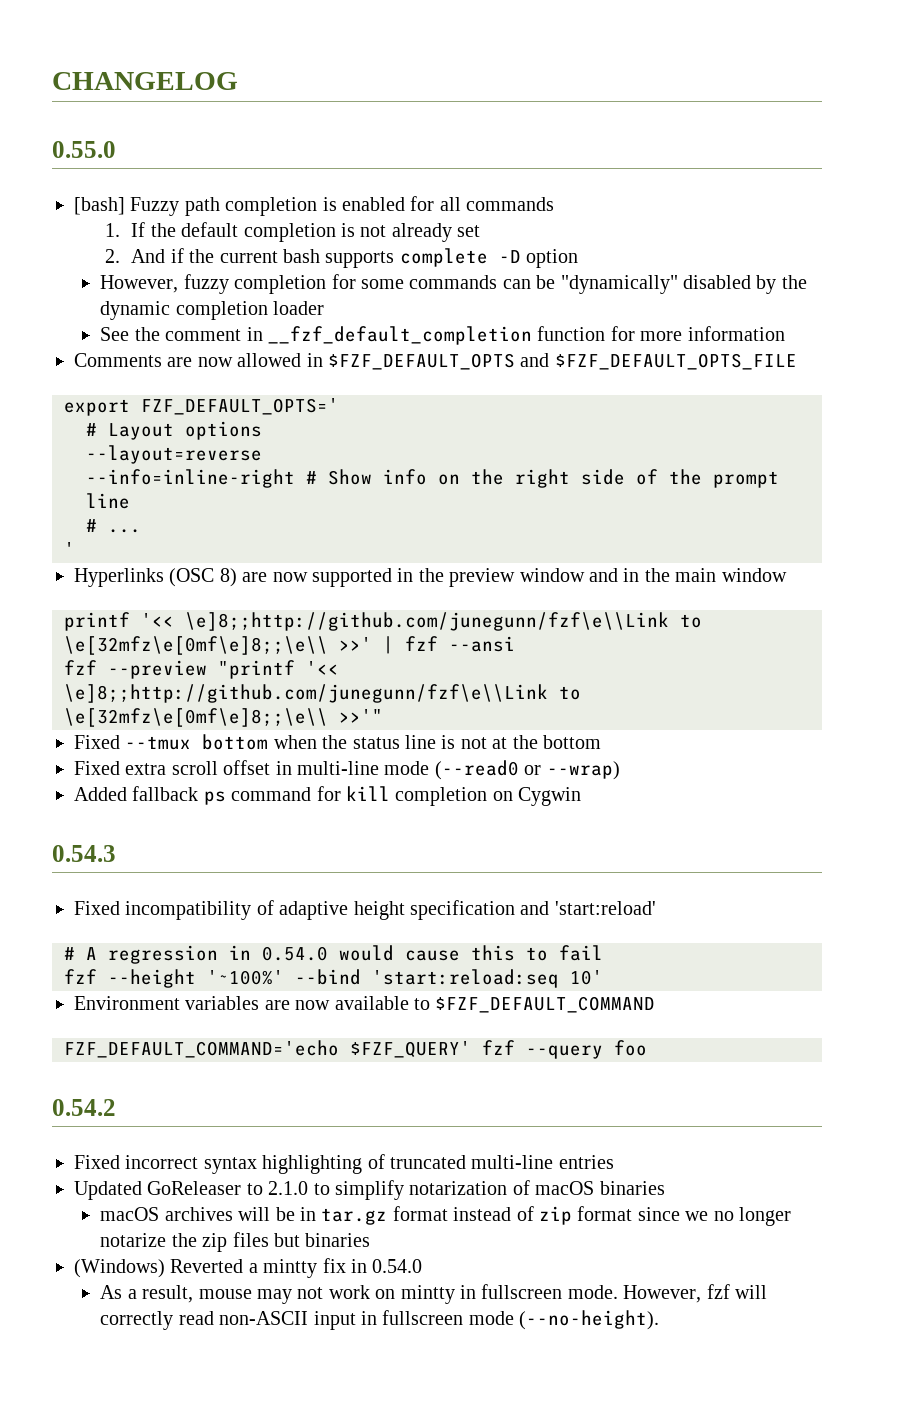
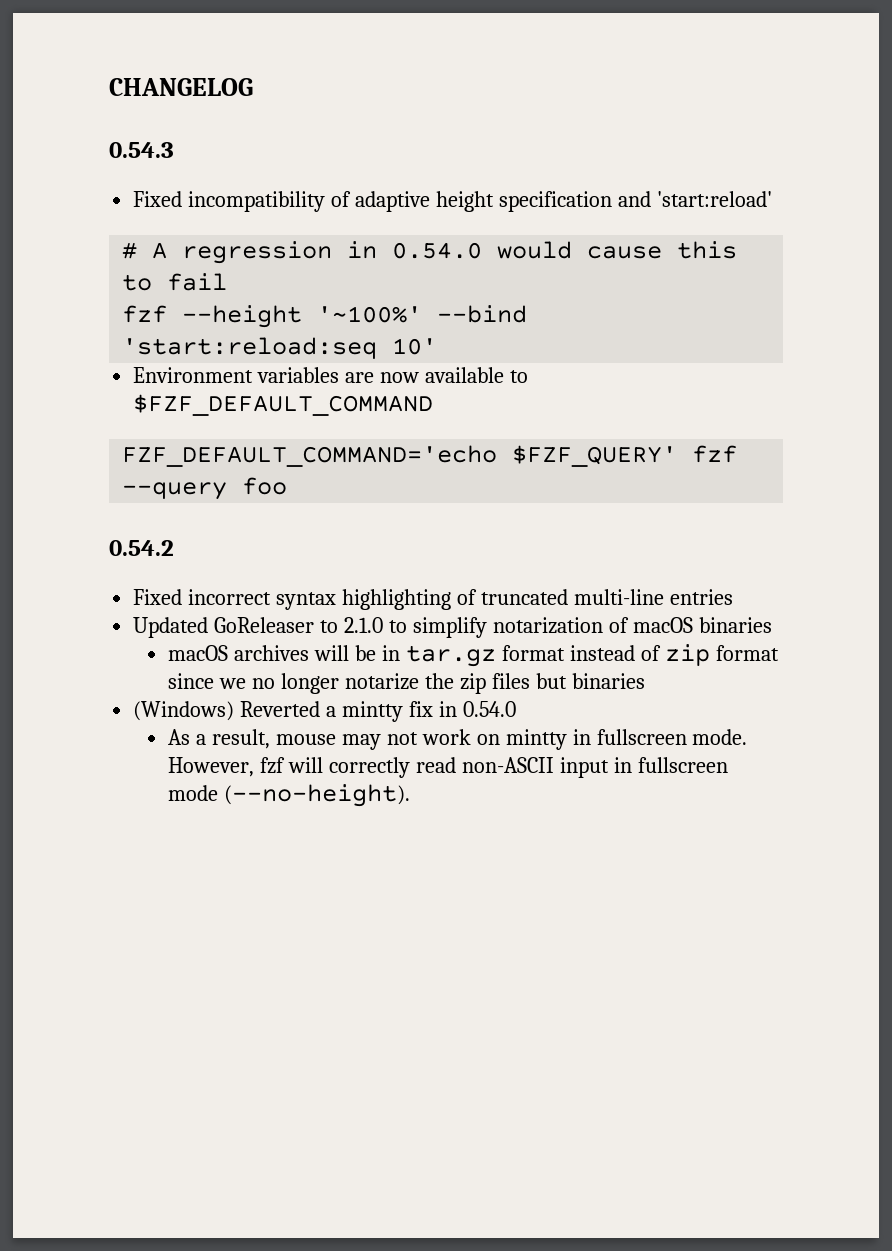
- 0.55.0
- [bash] Fuzzy path completion is enabled for all commands
- 1. If the default completion is not already set
- 2. And if the current bash supports complete -D option
- However, fuzzy completion for some commands can be "dynamically" disabled by the dynamic completion loader
- See the comment in __fzf_default_completion function for more information
- Comments are now allowed in $FZF_DEFAULT_OPTS and $FZF_DEFAULT_OPTS_FILE
- export FZF_DEFAULT_OPTS='
- # Layout options
- --layout=reverse
- --info=inline-right # Show info on the right side of the prompt line
- # ...
- '
- Hyperlinks (OSC 8) are now supported in the preview window and in the main window
- printf '<< \e]8;;http://github.com/junegunn/fzf\e\\Link to \e[32mfz\e[0mf\e]8;;\e\\ >>' | fzf --ansi
- fzf --preview "printf '<< \e]8;;http://github.com/junegunn/fzf\e\\Link to \e[32mfz\e[0mf\e]8;;\e\\ >>'"
- Fixed --tmux bottom when the status line is not at the bottom
- Fixed extra scroll offset in multi-line mode (--read0 or --wrap)
- Added fallback ps command for kill completion on Cygwin

